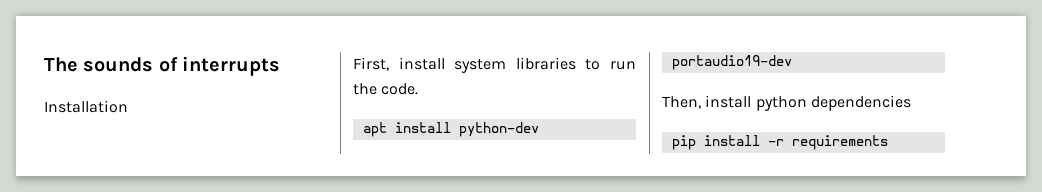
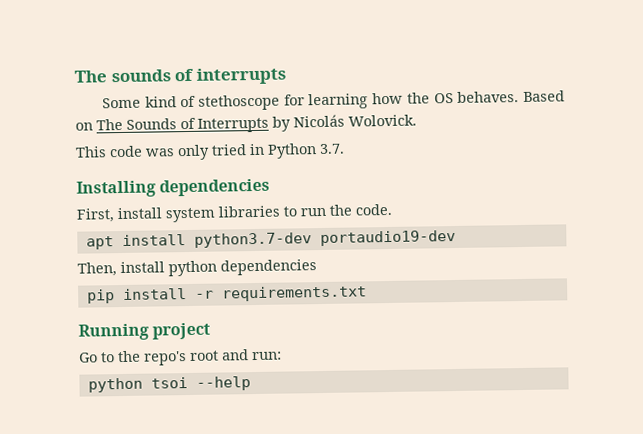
- Installation
+ Some kind of stethoscope for learning how the OS behaves. Based on The Sounds of Interrupts by Nicolás Wolovick.
+ This code was only tried in Python 3.7.
+ Installing dependencies
- apt install python-dev portaudio19-dev
+ apt install python3.7-dev portaudio19-dev
- pip install -r requirements
+ pip install -r requirements.txt
+ Running project
+ Go to the repo's root and run:
+ python tsoi --help

